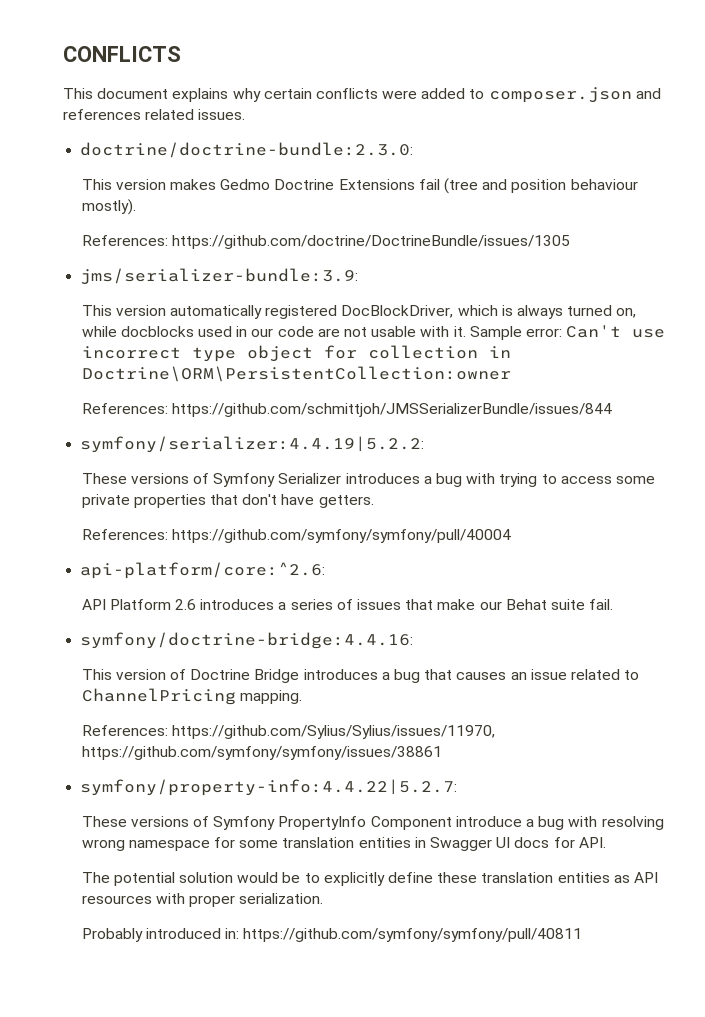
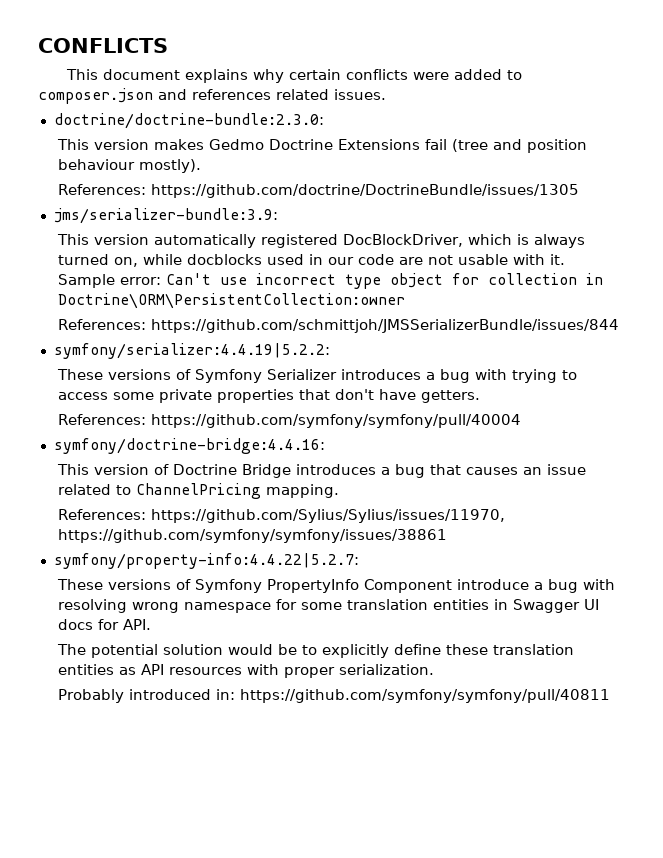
- api-platform/core:^2.6:
- API Platform 2.6 introduces a series of issues that make our Behat suite fail.

